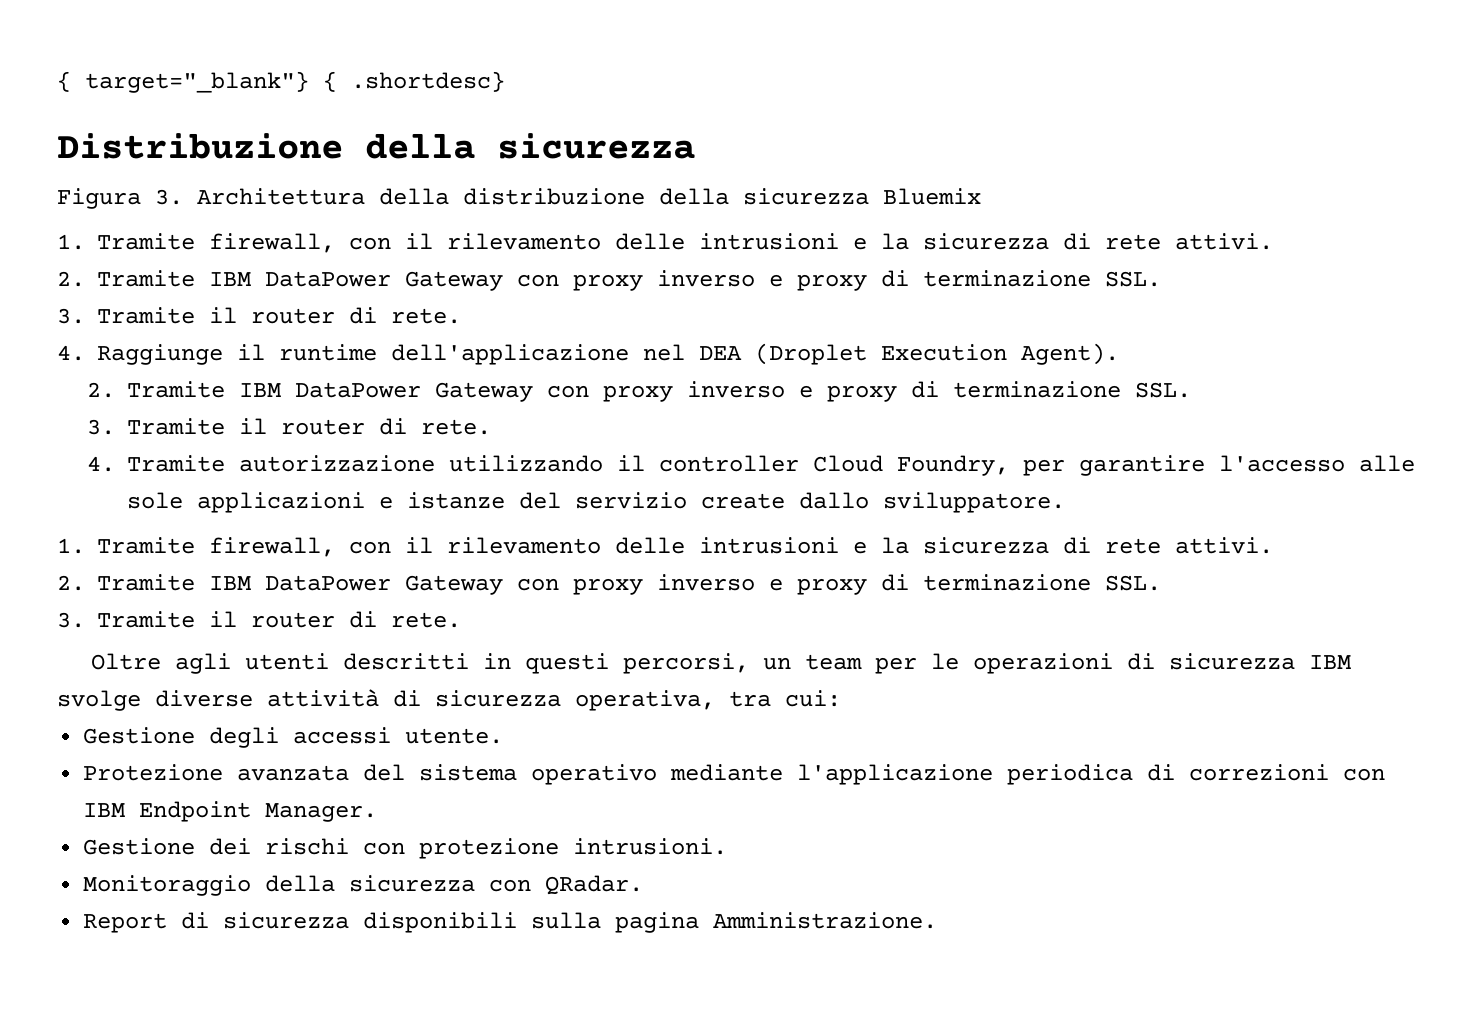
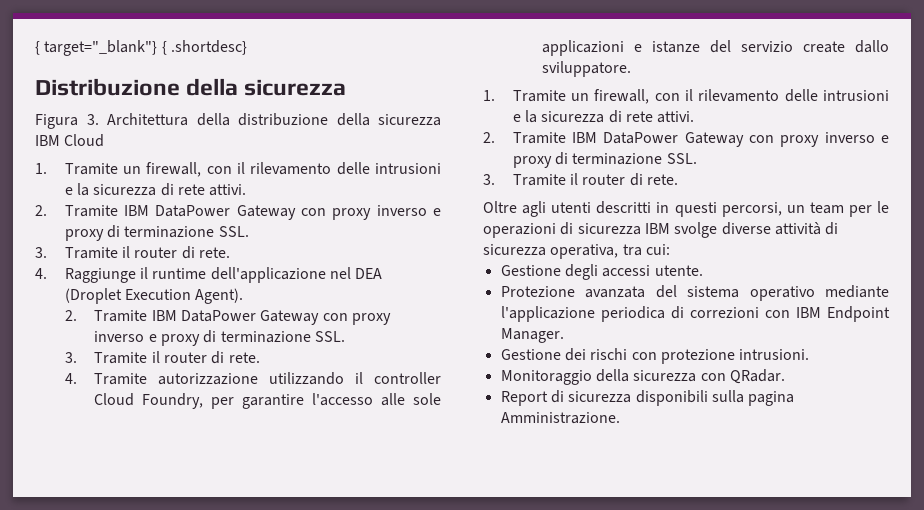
- Figura 3. Architettura della distribuzione della sicurezza Bluemix
- 1. Tramite firewall, con il rilevamento delle intrusioni e la sicurezza di rete attivi.
+ Figura 3. Architettura della distribuzione della sicurezza IBM Cloud
+ 1. Tramite un firewall, con il rilevamento delle intrusioni e la sicurezza di rete attivi.
  4. Tramite autorizzazione utilizzando il controller Cloud Foundry, per garantire l'accesso alle sole applicazioni e istanze del servizio create dallo sviluppatore.
- 1. Tramite firewall, con il rilevamento delle intrusioni e la sicurezza di rete attivi.
+ 1. Tramite un firewall, con il rilevamento delle intrusioni e la sicurezza di rete attivi.

